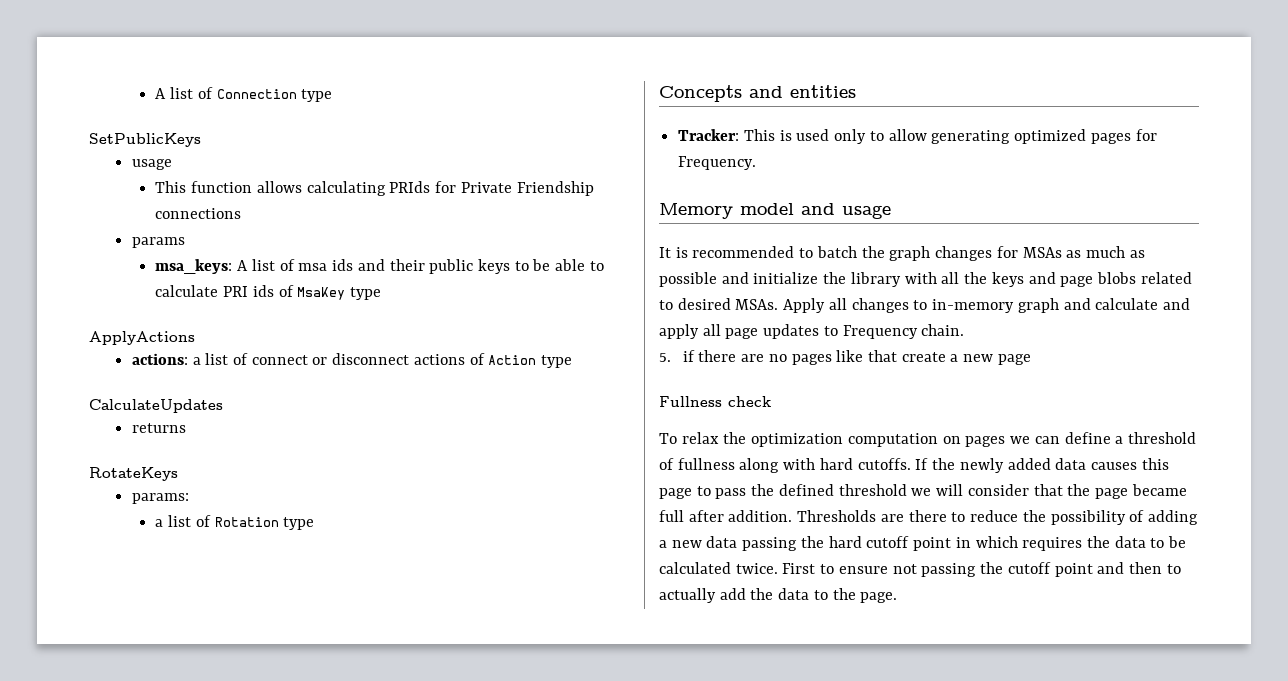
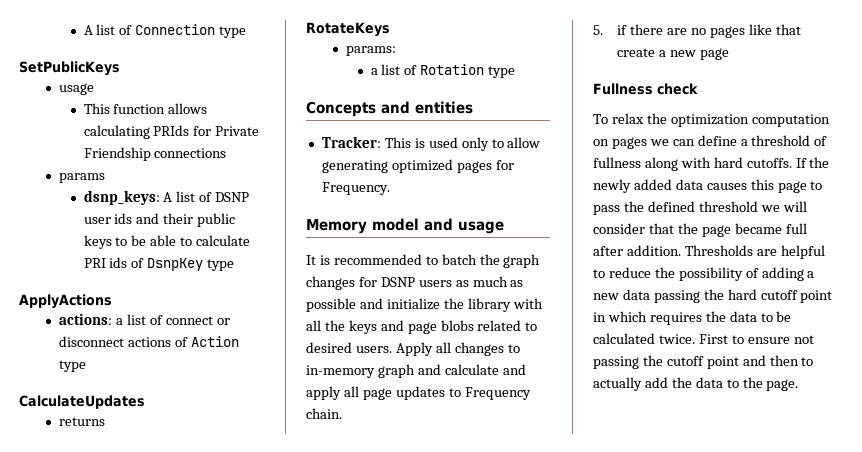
- msa_keys: A list of msa ids and their public keys to be able to calculate PRI ids of MsaKey type
+ dsnp_keys: A list of DSNP user ids and their public keys to be able to calculate PRI ids of DsnpKey type
- It is recommended to batch the graph changes for MSAs as much as possible and initialize the library with all the keys and page blobs related to desired MSAs.
+ It is recommended to batch the graph changes for DSNP users as much as possible and initialize the library with all the keys and page blobs related to desired users.
- Thresholds are there to reduce the possibility of adding a new data passing the hard cutoff point in which requires the data to be calculated twice.
+ Thresholds are helpful to reduce the possibility of adding a new data passing the hard cutoff point in which requires the data to be calculated twice.

